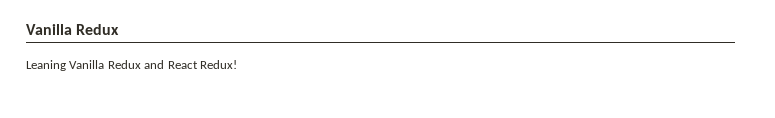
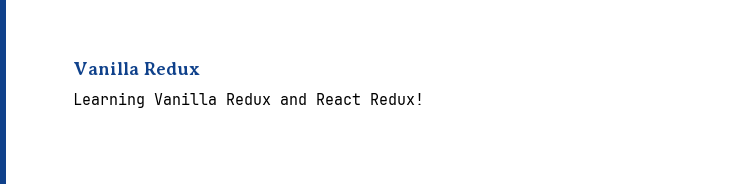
- Leaning Vanilla Redux and React Redux!
+ Learning Vanilla Redux and React Redux!

